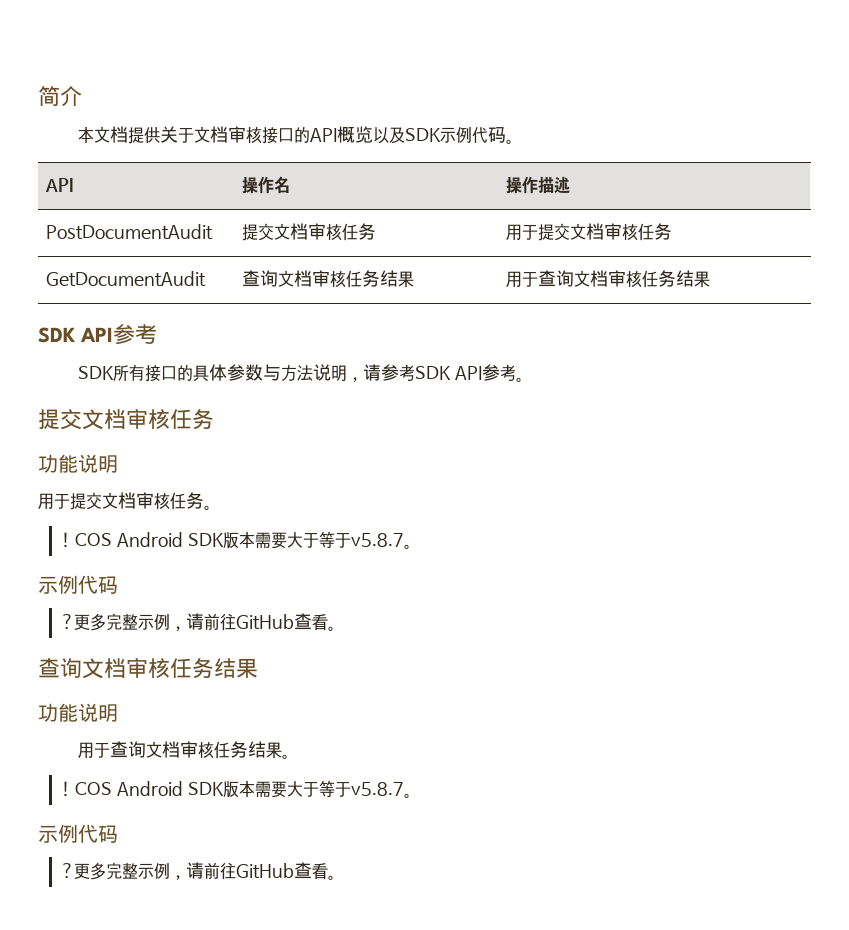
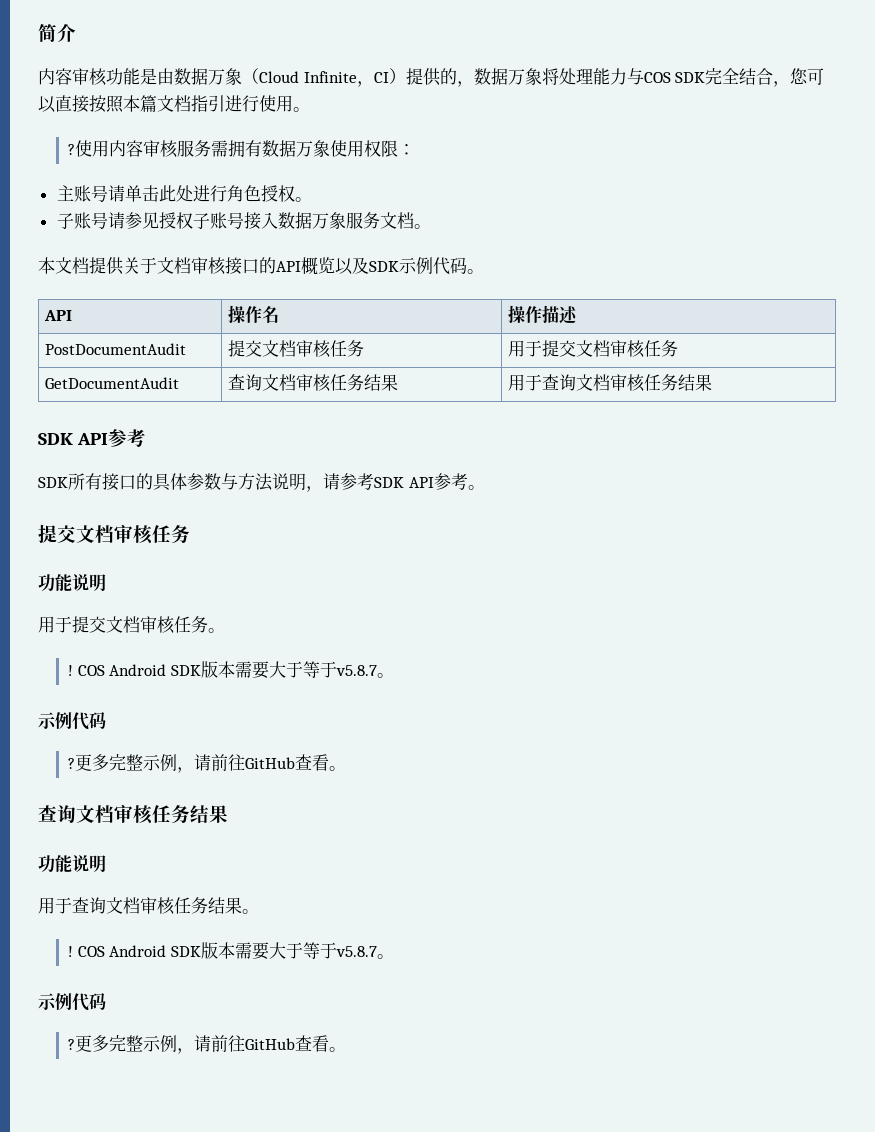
+ 内容审核功能是由数据万象（Cloud Infinite，CI）提供的，数据万象将处理能力与COS SDK完全结合，您可以直接按照本篇文档指引进行使用。
+ ?使用内容审核服务需拥有数据万象使用权限：
+ 主账号请单击此处进行角色授权。
+ 子账号请参见授权子账号接入数据万象服务文档。

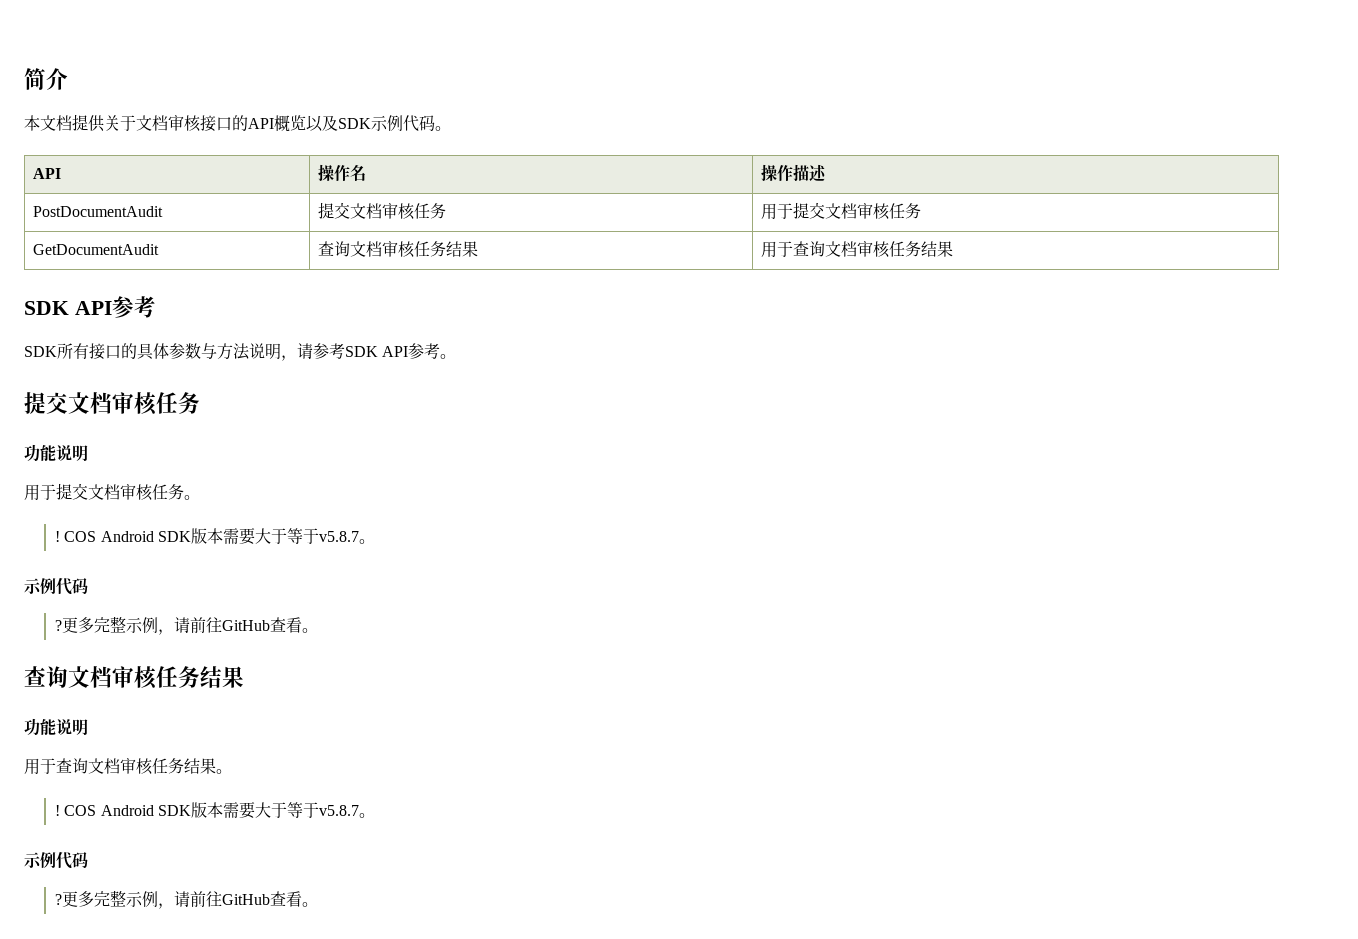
- 内容审核功能是由数据万象（Cloud Infinite，CI）提供的，数据万象将处理能力与COS SDK完全结合，您可以直接按照本篇文档指引进行使用。
- ?使用内容审核服务需拥有数据万象使用权限：
- 主账号请单击此处进行角色授权。
- 子账号请参见授权子账号接入数据万象服务文档。

